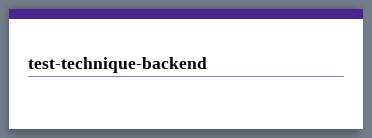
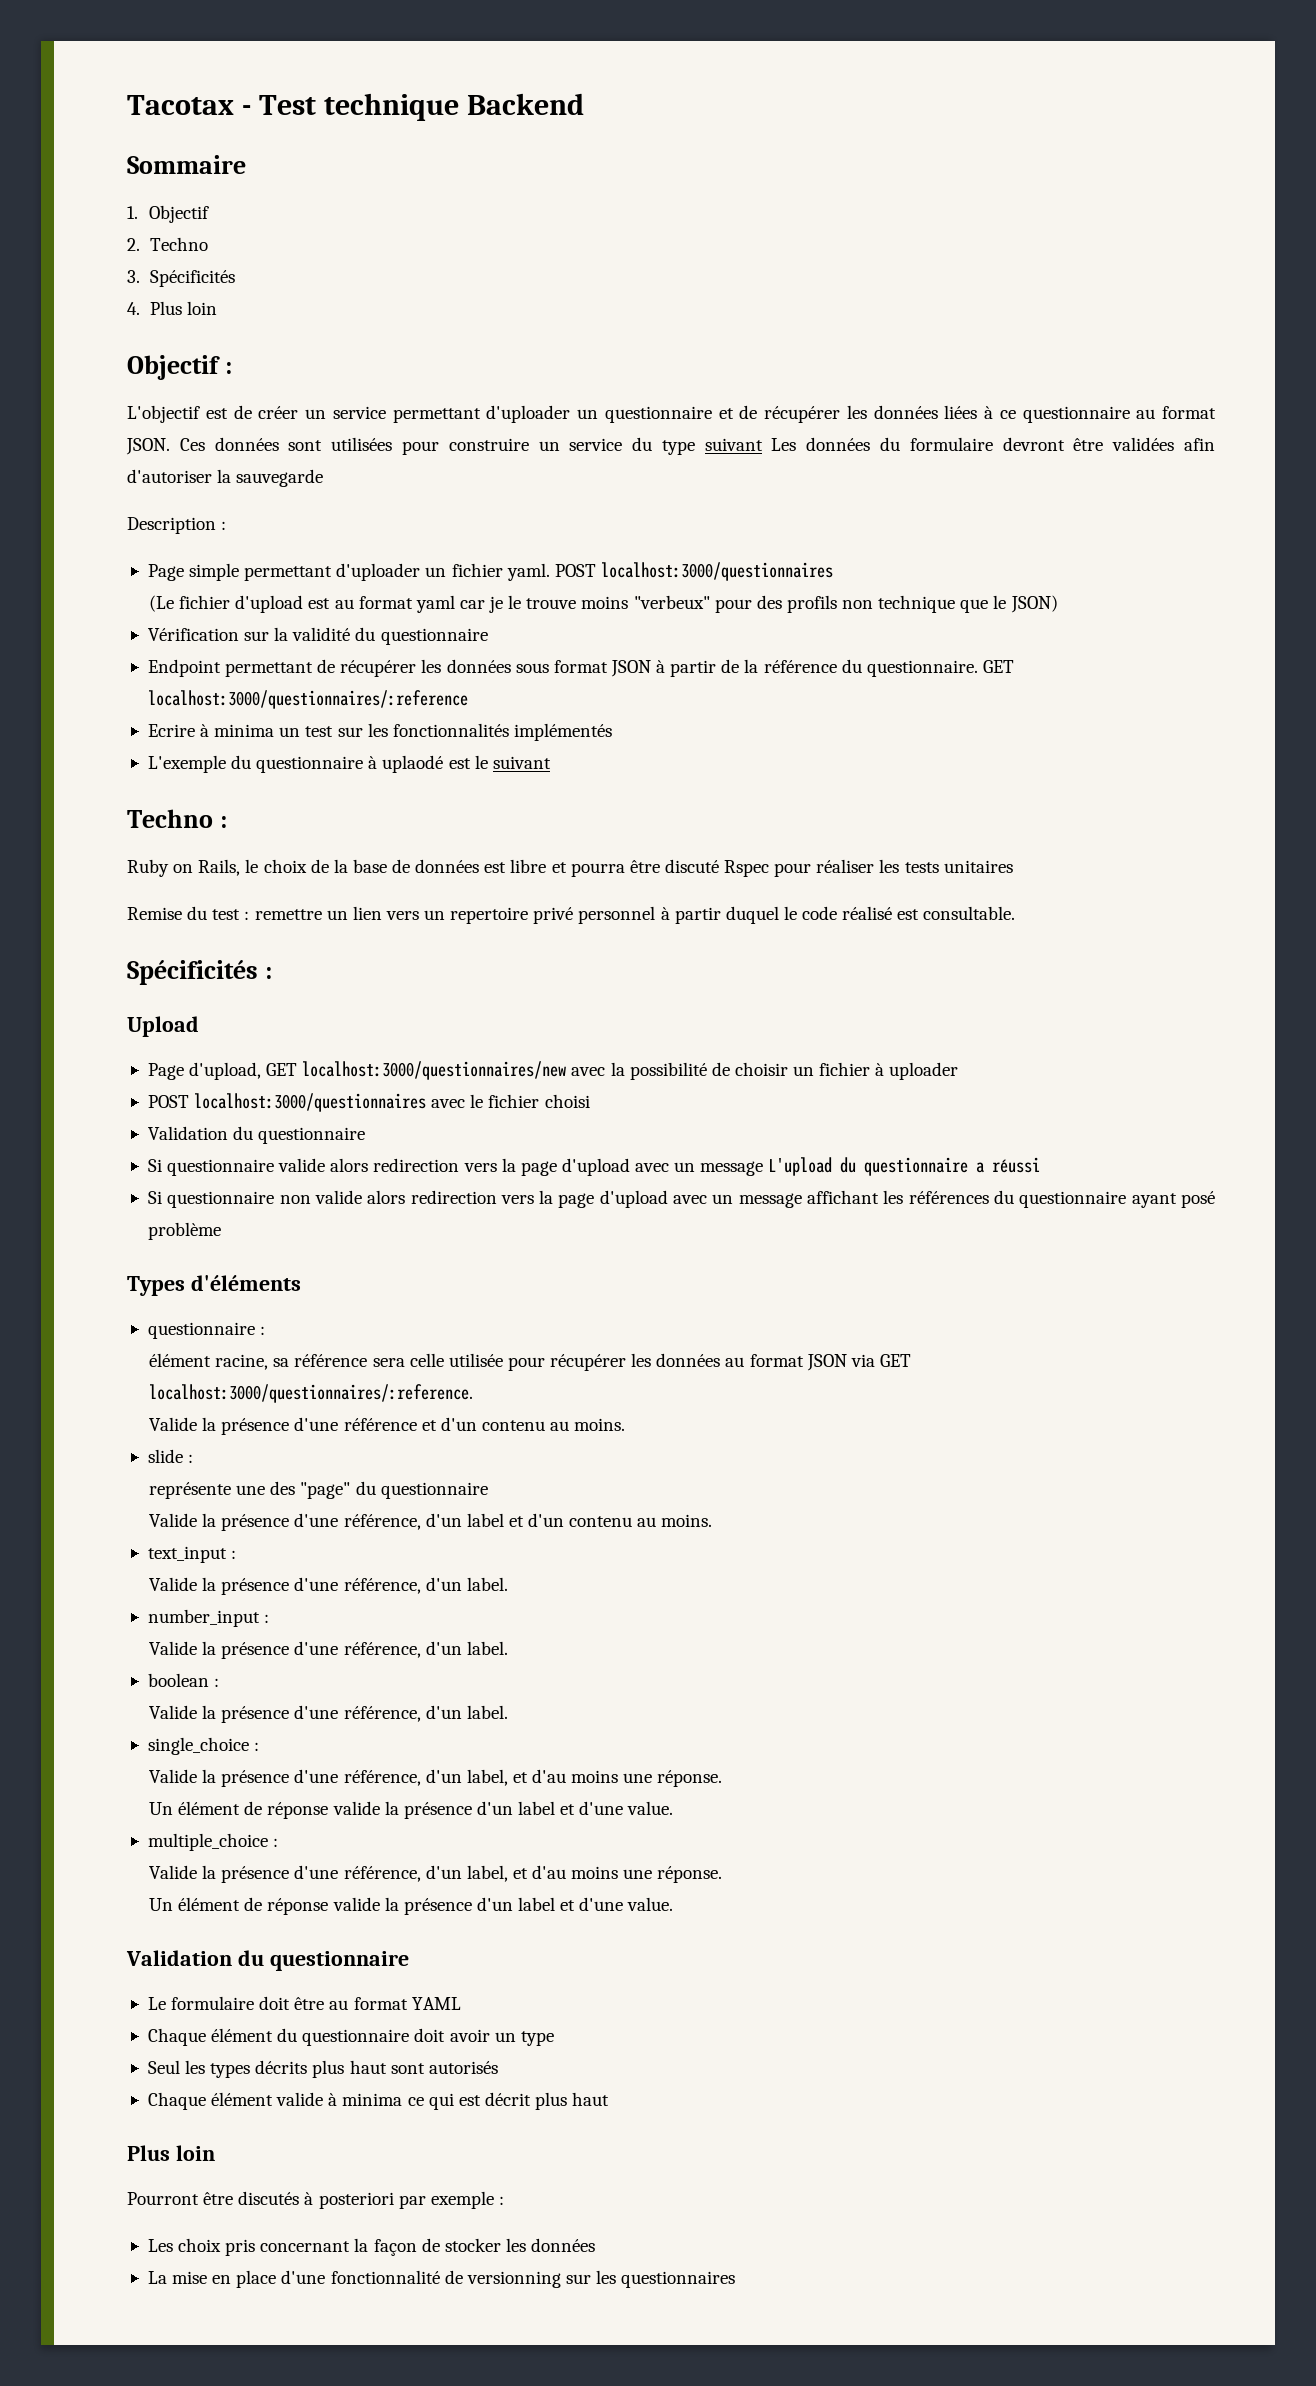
- test-technique-backend
+ Tacotax - Test technique Backend
+ Sommaire
+ 1. Objectif
+ 2. Techno
+ 3. Spécificités
+ 4. Plus loin
+ Objectif :
+ L'objectif est de créer un service permettant d'uploader un questionnaire et de récupérer les données liées à ce questionnaire au format JSON. Ces données sont utilisées pour construire un service du type suivant Les données du formulaire devront être validées afin d'autoriser la sauvegarde
+ Description :
+ Page simple permettant d'uploader un fichier yaml. POST localhost:3000/questionnaires
+ (Le fichier d'upload est au format yaml car je le trouve moins "verbeux" pour des profils non technique que le JSON)
+ Vérification sur la validité du questionnaire
+ Endpoint permettant de récupérer les données sous format JSON à partir de la référence du questionnaire. GET localhost:3000/questionnaires/:reference
+ Ecrire à minima un test sur les fonctionnalités implémentés
+ L'exemple du questionnaire à uplaodé est le suivant
+ Techno :
+ Ruby on Rails, le choix de la base de données est libre et pourra être discuté Rspec pour réaliser les tests unitaires
+ Remise du test : remettre un lien vers un repertoire privé personnel à partir duquel le code réalisé est consultable.
+ Spécificités :
+ Upload
+ Page d'upload, GET localhost:3000/questionnaires/new avec la possibilité de choisir un fichier à uploader
+ POST localhost:3000/questionnaires avec le fichier choisi
+ Validation du questionnaire
+ Si questionnaire valide alors redirection vers la page d'upload avec un message L'upload du questionnaire a réussi
+ Si questionnaire non valide alors redirection vers la page d'upload avec un message affichant les références du questionnaire ayant posé problème
+ Types d'éléments
+ questionnaire :
+ élément racine, sa référence sera celle utilisée pour récupérer les données au format JSON via GET localhost:3000/questionnaires/:reference.
+ Valide la présence d'une référence et d'un contenu au moins.
+ slide :
+ représente une des "page" du questionnaire
+ Valide la présence d'une référence, d'un label et d'un contenu au moins.
+ text_input :
+ Valide la présence d'une référence, d'un label.
+ number_input :
+ Valide la présence d'une référence, d'un label.
+ boolean :
+ Valide la présence d'une référence, d'un label.
+ single_choice :
+ Valide la présence d'une référence, d'un label, et d'au moins une réponse.
+ Un élément de réponse valide la présence d'un label et d'une value.
+ multiple_choice :
+ Valide la présence d'une référence, d'un label, et d'au moins une réponse.
+ Un élément de réponse valide la présence d'un label et d'une value.
+ Validation du questionnaire
+ Le formulaire doit être au format YAML
+ Chaque élément du questionnaire doit avoir un type
+ Seul les types décrits plus haut sont autorisés
+ Chaque élément valide à minima ce qui est décrit plus haut
+ Plus loin
+ Pourront être discutés à posteriori par exemple :
+ Les choix pris concernant la façon de stocker les données
+ La mise en place d'une fonctionnalité de versionning sur les questionnaires

